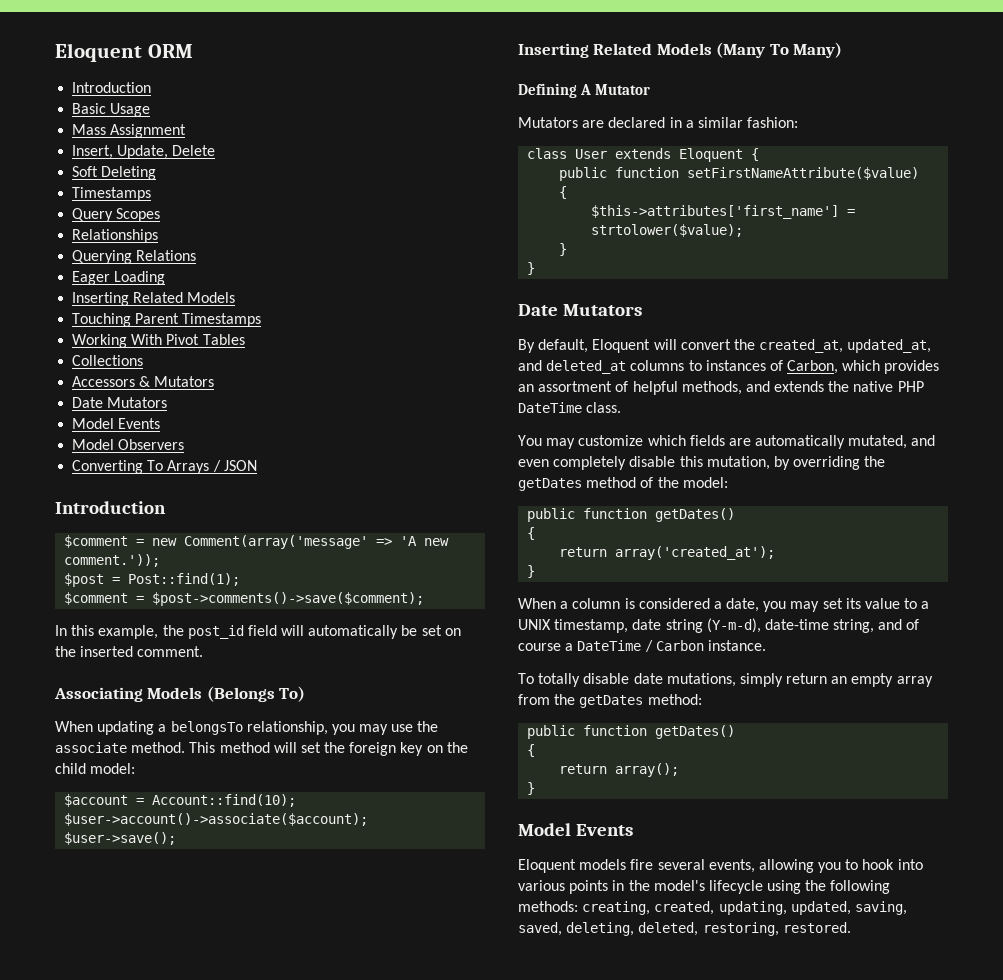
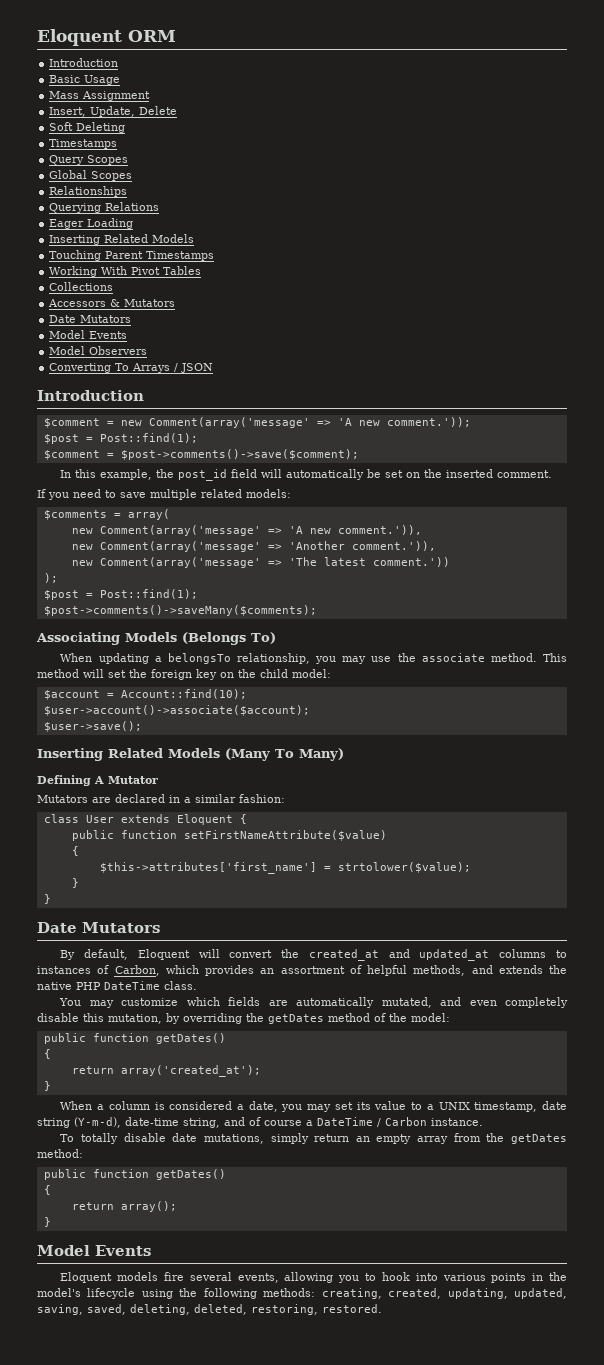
+ Global Scopes
+ If you need to save multiple related models:
+ $comments = array(
+ new Comment(array('message' => 'A new comment.')),
+ new Comment(array('message' => 'Another comment.')),
+ new Comment(array('message' => 'The latest comment.'))
+ );
+ $post = Post::find(1);
+ $post->comments()->saveMany($comments);
- By default, Eloquent will convert the created_at, updated_at, and deleted_at columns to instances of Carbon, which provides an assortment of helpful methods, and extends the native PHP DateTime class.
+ By default, Eloquent will convert the created_at and updated_at columns to instances of Carbon, which provides an assortment of helpful methods, and extends the native PHP DateTime class.

